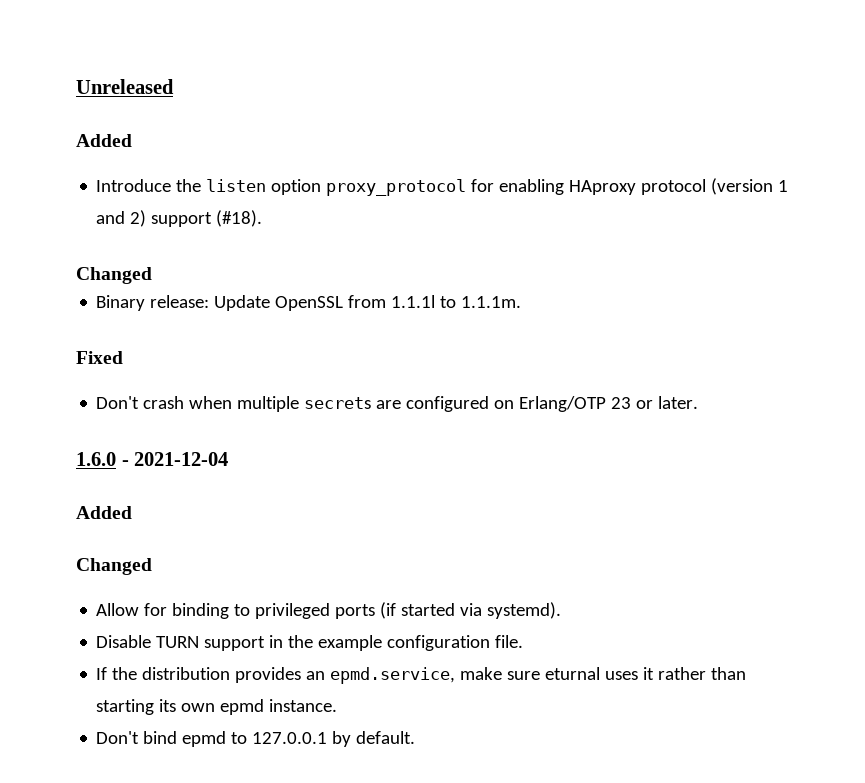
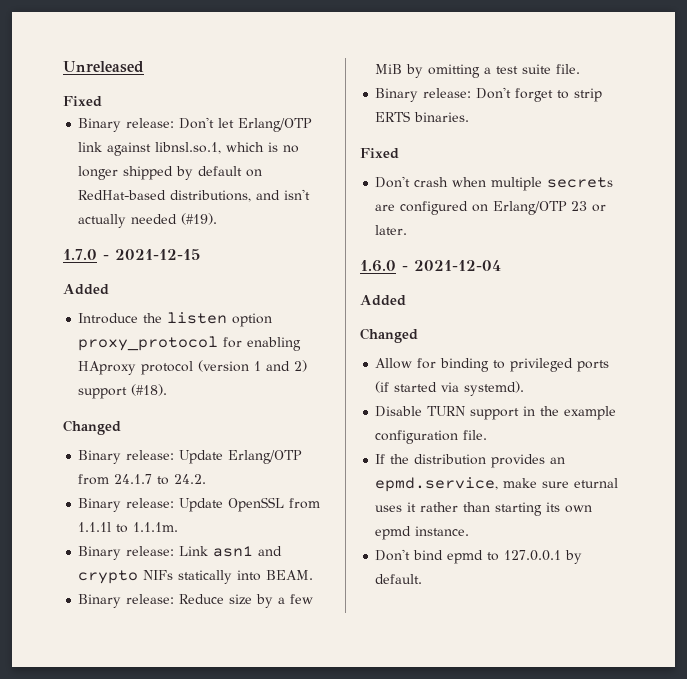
  Unreleased
+ Fixed
+ Binary release: Don't let Erlang/OTP link against libnsl.so.1, which is no longer shipped by default on RedHat-based distributions, and isn't actually needed (#19).
+ 1.7.0 - 2021-12-15
+ Binary release: Update Erlang/OTP from 24.1.7 to 24.2.
+ Binary release: Link asn1 and crypto NIFs statically into BEAM.
+ Binary release: Reduce size by a few MiB by omitting a test suite file.
+ Binary release: Don't forget to strip ERTS binaries.

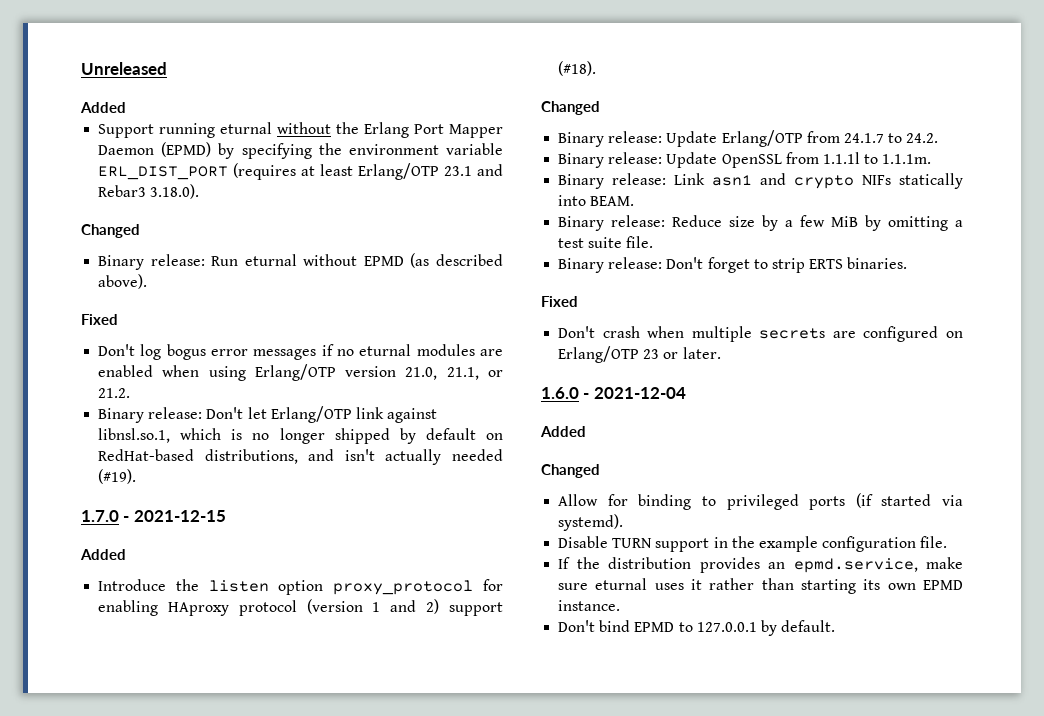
  Unreleased
+ Added
+ Support running eturnal without the Erlang Port Mapper Daemon (EPMD) by specifying the environment variable ERL_DIST_PORT (requires at least Erlang/OTP 23.1 and Rebar3 3.18.0).
+ Changed
+ Binary release: Run eturnal without EPMD (as described above).
  Fixed
+ Don't log bogus error messages if no eturnal modules are enabled when using Erlang/OTP version 21.0, 21.1, or 21.2.
- If the distribution provides an epmd.service, make sure eturnal uses it rather than starting its own epmd instance.
+ If the distribution provides an epmd.service, make sure eturnal uses it rather than starting its own EPMD instance.
- Don't bind epmd to 127.0.0.1 by default.
+ Don't bind EPMD to 127.0.0.1 by default.

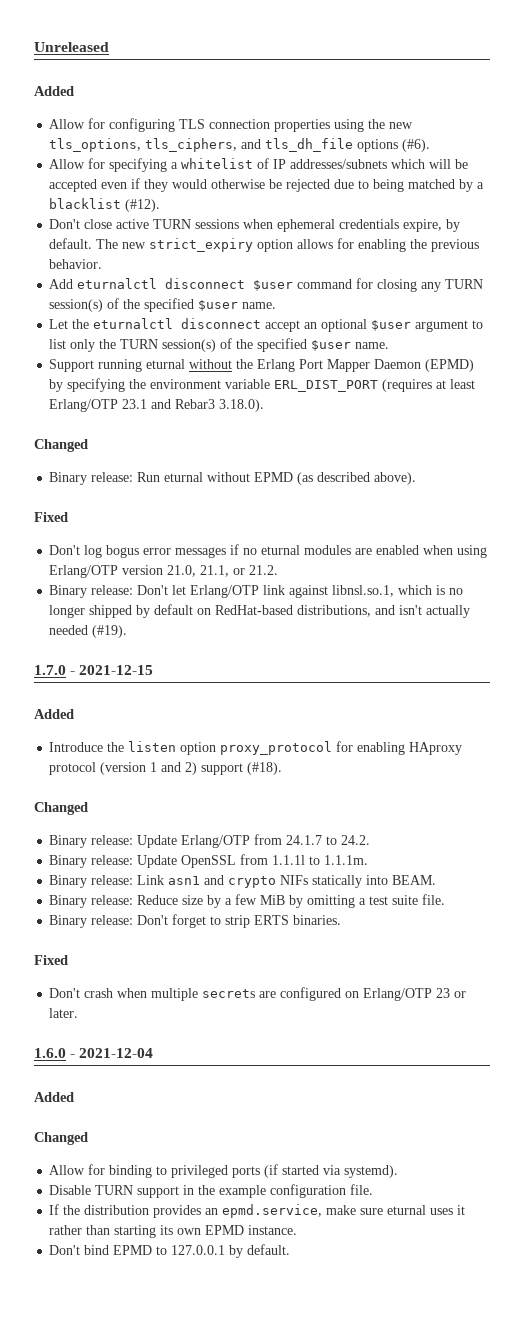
+ Allow for configuring TLS connection properties using the new tls_options, tls_ciphers, and tls_dh_file options (#6).
+ Allow for specifying a whitelist of IP addresses/subnets which will be accepted even if they would otherwise be rejected due to being matched by a blacklist (#12).
+ Don't close active TURN sessions when ephemeral credentials expire, by default. The new strict_expiry option allows for enabling the previous behavior.
+ Add eturnalctl disconnect $user command for closing any TURN session(s) of the specified $user name.
+ Let the eturnalctl disconnect accept an optional $user argument to list only the TURN session(s) of the specified $user name.

